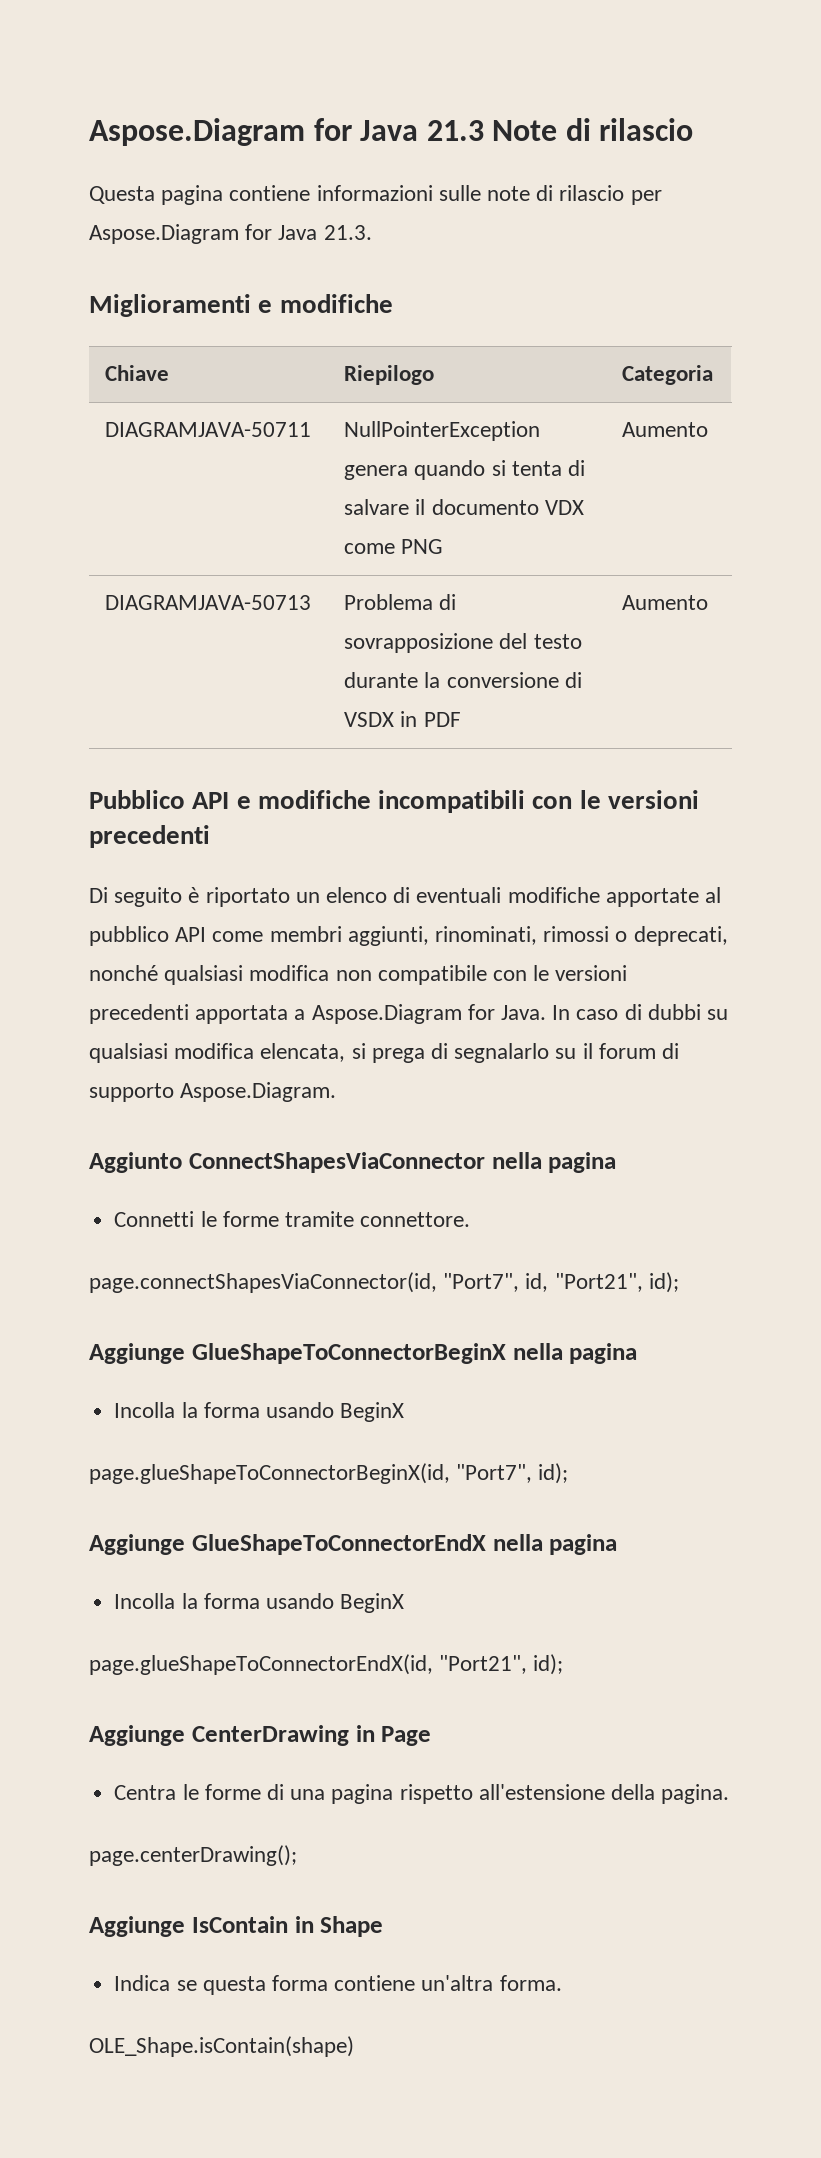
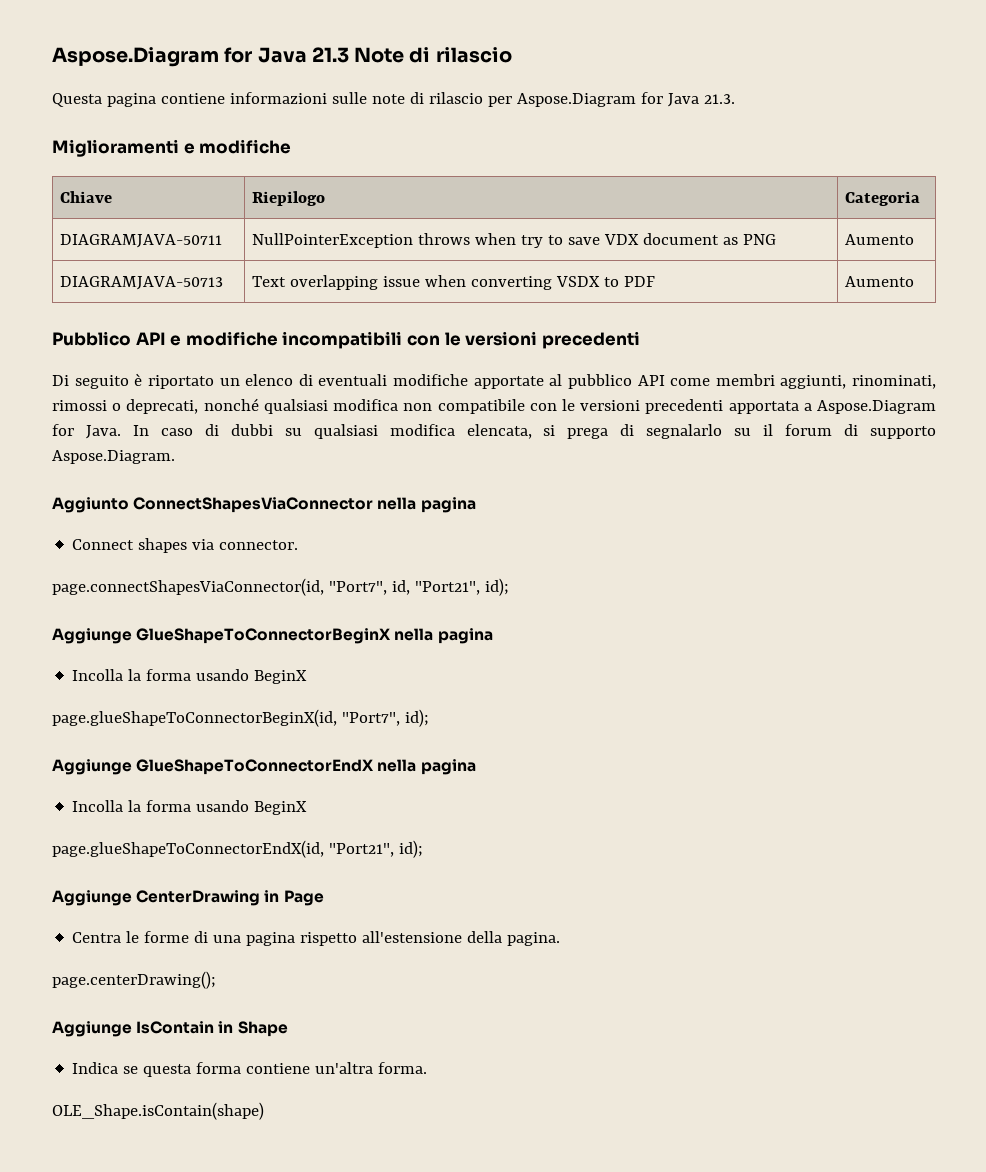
- DIAGRAMJAVA-50711 | NullPointerException genera quando si tenta di salvare il documento VDX come PNG | Aumento
- DIAGRAMJAVA-50713 | Problema di sovrapposizione del testo durante la conversione di VSDX in PDF | Aumento
+ DIAGRAMJAVA-50711 | NullPointerException throws when try to save VDX document as PNG | Aumento
+ DIAGRAMJAVA-50713 | Text overlapping issue when converting VSDX to PDF | Aumento
- Connetti le forme tramite connettore.
+ Connect shapes via connector.

